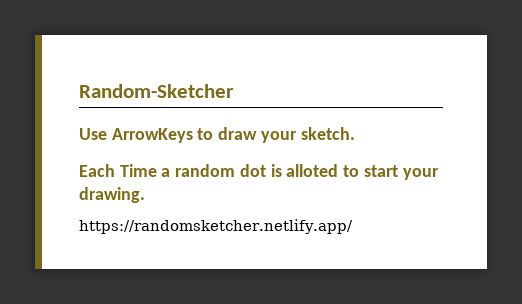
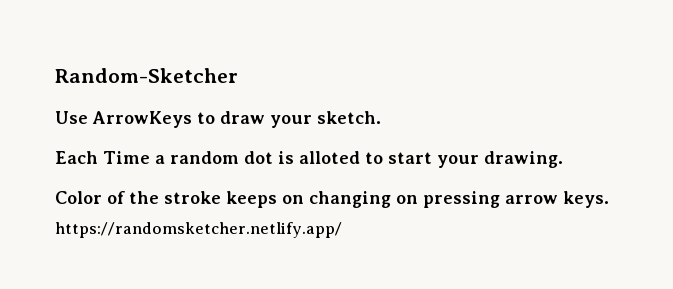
+ Color of the stroke keeps on changing on pressing arrow keys.

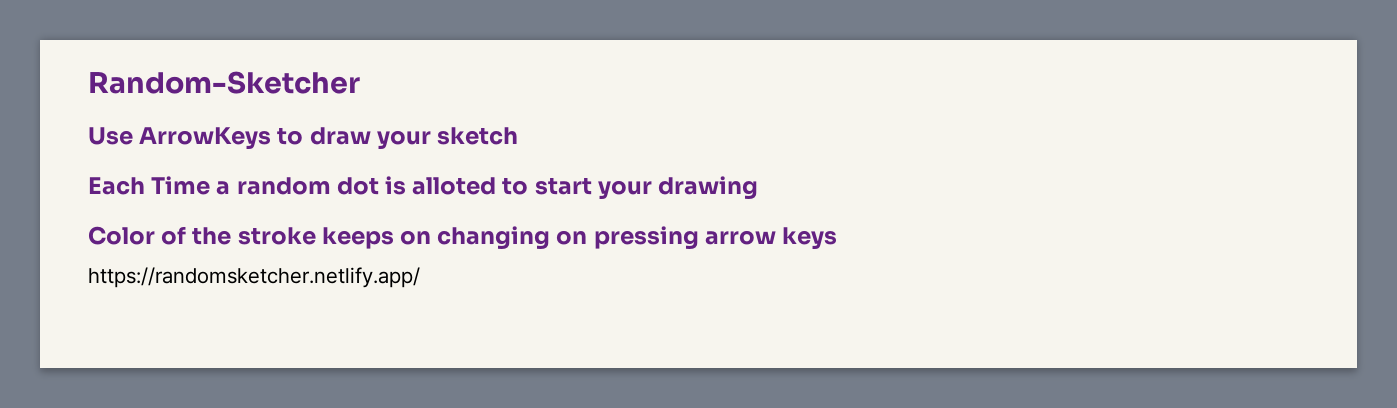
- Use ArrowKeys to draw your sketch.
+ Use ArrowKeys to draw your sketch
- Each Time a random dot is alloted to start your drawing.
+ Each Time a random dot is alloted to start your drawing
- Color of the stroke keeps on changing on pressing arrow keys.
+ Color of the stroke keeps on changing on pressing arrow keys

